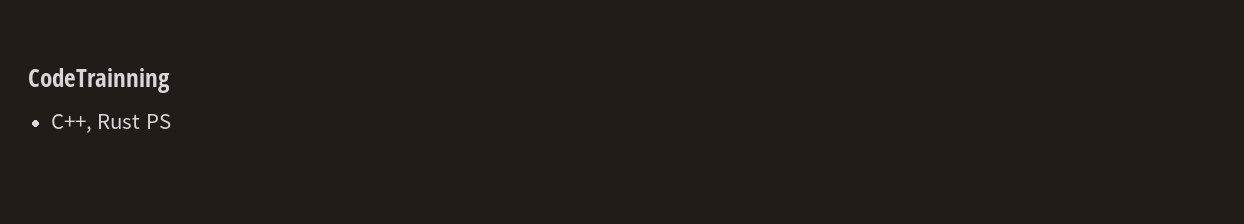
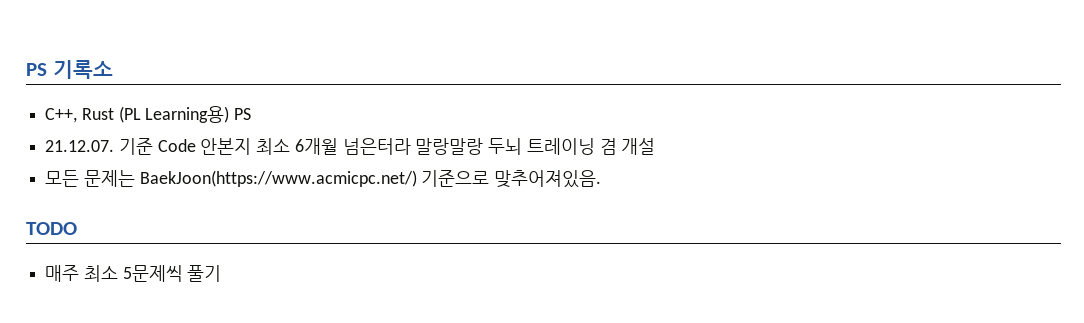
- CodeTrainning
+ PS 기록소
- C++, Rust PS
+ C++, Rust (PL Learning용) PS
+ 21.12.07. 기준 Code 안본지 최소 6개월 넘은터라 말랑말랑 두뇌 트레이닝 겸 개설
+ 모든 문제는 BaekJoon(https://www.acmicpc.net/) 기준으로 맞추어져있음.
+ TODO
+ 매주 최소 5문제씩 풀기

